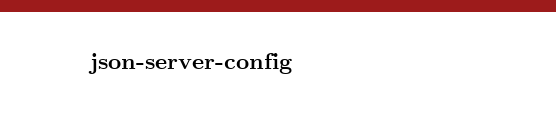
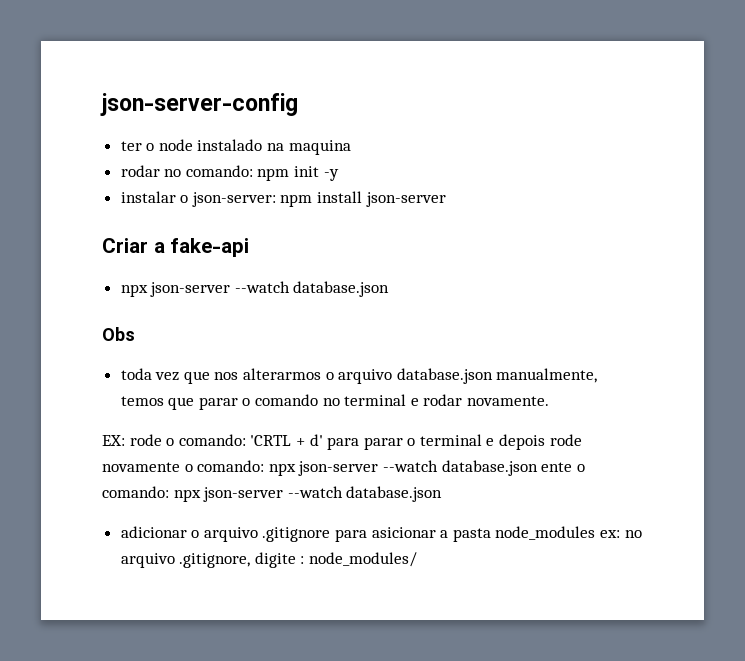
+ ter o node instalado na maquina
+ rodar no comando: npm init -y
+ instalar o json-server: npm install json-server
+ Criar a fake-api
+ npx json-server --watch database.json
+ Obs
+ toda vez que nos alterarmos o arquivo database.json manualmente, temos que parar o comando no terminal e rodar novamente.
+ EX: rode o comando: 'CRTL + d' para parar o terminal e depois rode novamente o comando: npx json-server --watch database.json ente o comando: npx json-server --watch database.json
+ adicionar o arquivo .gitignore para asicionar a pasta node_modules ex: no arquivo .gitignore, digite : node_modules/

